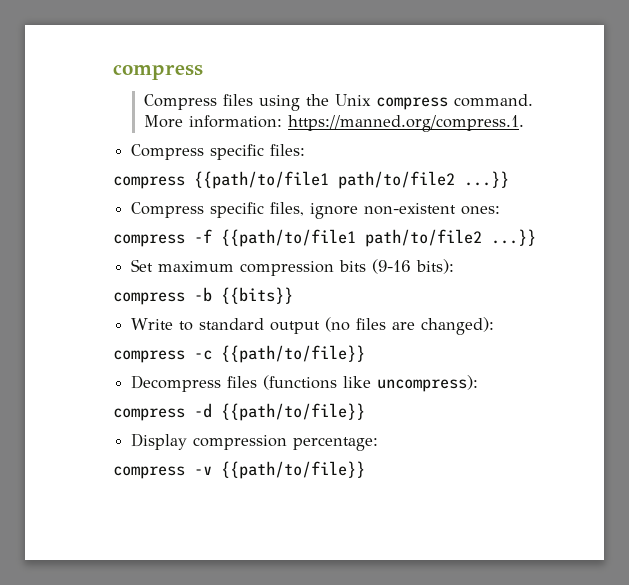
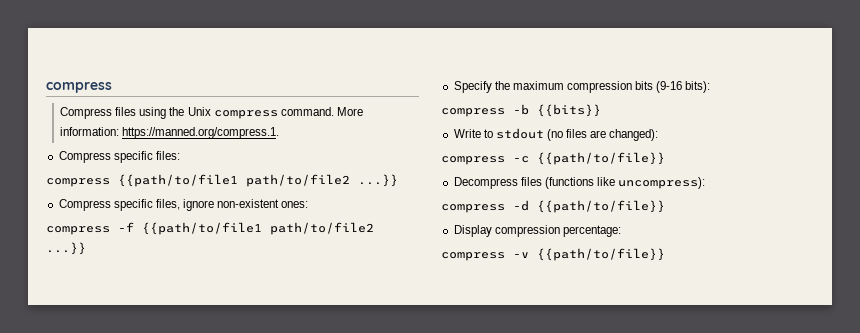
- Set maximum compression bits (9-16 bits):
+ Specify the maximum compression bits (9-16 bits):
- Write to standard output (no files are changed):
+ Write to stdout (no files are changed):

